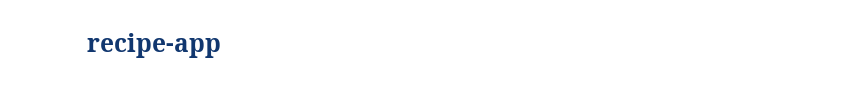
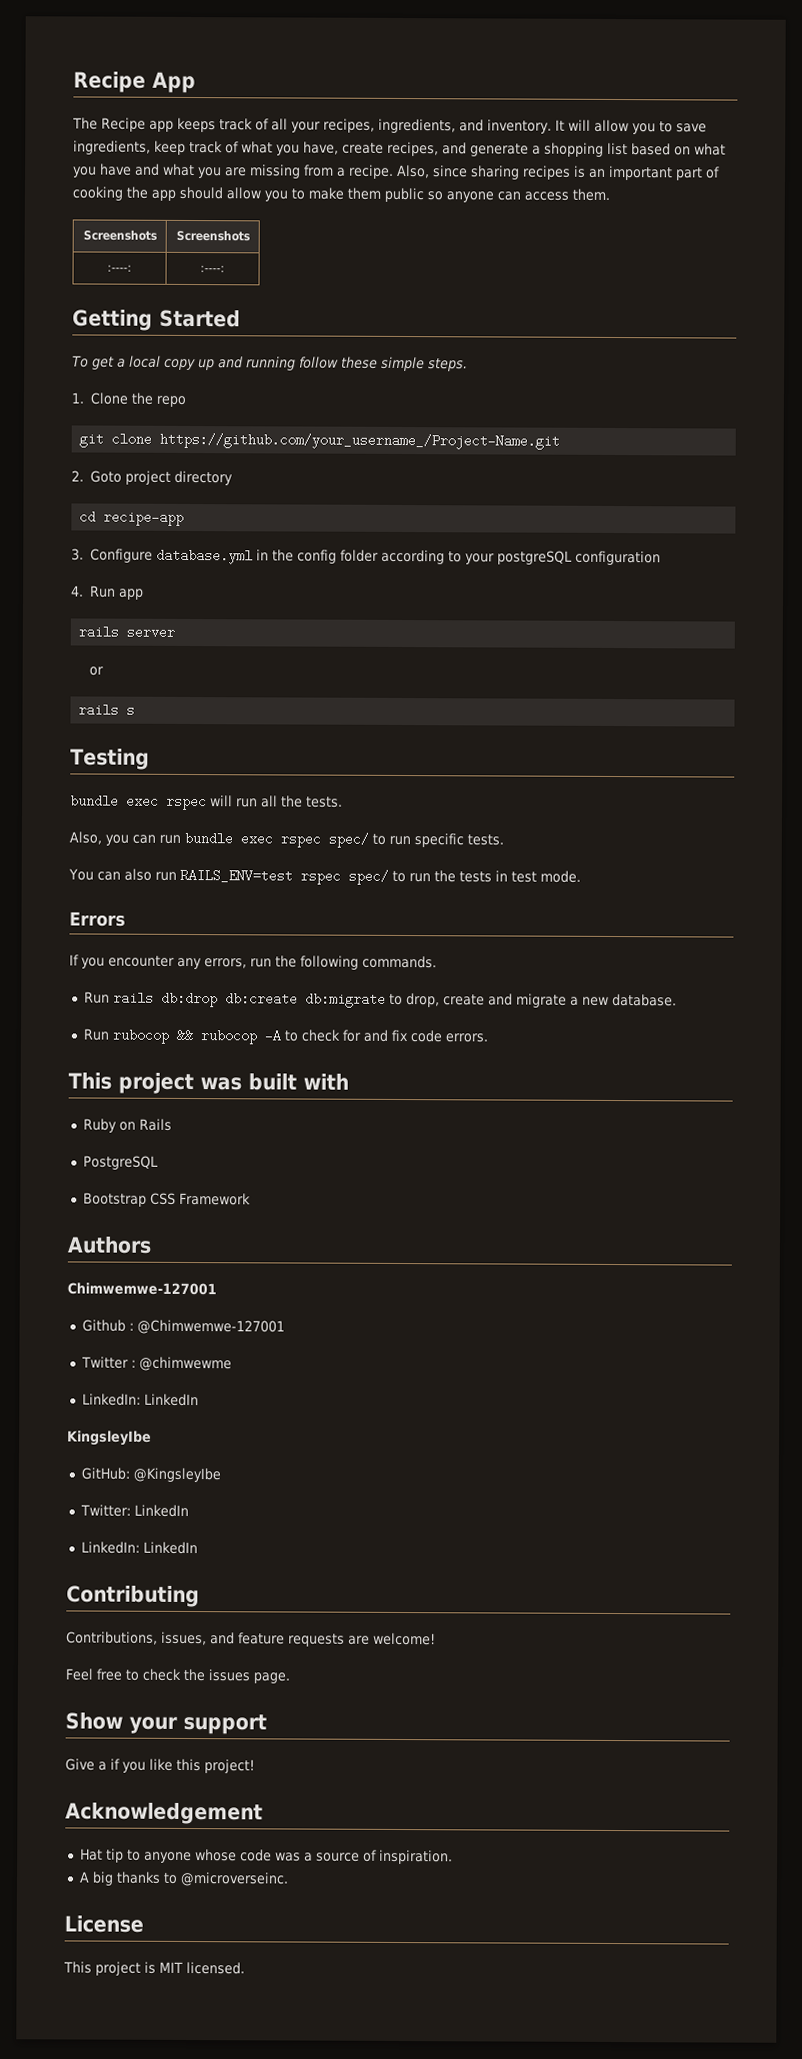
- recipe-app
+ Recipe App
+ The Recipe app keeps track of all your recipes, ingredients, and inventory. It will allow you to save ingredients, keep track of what you have, create recipes, and generate a shopping list based on what you have and what you are missing from a recipe. Also, since sharing recipes is an important part of cooking the app should allow you to make them public so anyone can access them.
+ Screenshots | Screenshots
+ :----: | :----:
+ Getting Started
+ To get a local copy up and running follow these simple steps.
+ 1. Clone the repo
+ git clone https://github.com/your_username_/Project-Name.git
+ 2. Goto project directory
+ cd recipe-app
+ 3. Configure database.yml in the config folder according to your postgreSQL configuration
+ 4. Run app
+ rails server
+ or
+ rails s
+ Testing
+ bundle exec rspec will run all the tests.
+ Also, you can run bundle exec rspec spec/ to run specific tests.
+ You can also run RAILS_ENV=test rspec spec/ to run the tests in test mode.
+ Errors
+ If you encounter any errors, run the following commands.
+ Run rails db:drop db:create db:migrate to drop, create and migrate a new database.
+ Run rubocop && rubocop -A to check for and fix code errors.
+ This project was built with
+ Ruby on Rails
+ PostgreSQL
+ Bootstrap CSS Framework
+ Authors
+ Chimwemwe-127001
+ Github : @Chimwemwe-127001
+ Twitter : @chimwewme
+ LinkedIn: LinkedIn
+ KingsleyIbe
+ GitHub: @KingsleyIbe
+ Twitter: LinkedIn
+ LinkedIn: LinkedIn
+ Contributing
+ Contributions, issues, and feature requests are welcome!
+ Feel free to check the issues page.
+ Show your support
+ Give a if you like this project!
+ Acknowledgement
+ Hat tip to anyone whose code was a source of inspiration.
+ A big thanks to @microverseinc.
+ License
+ This project is MIT licensed.

